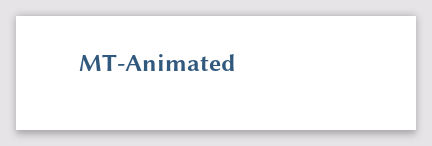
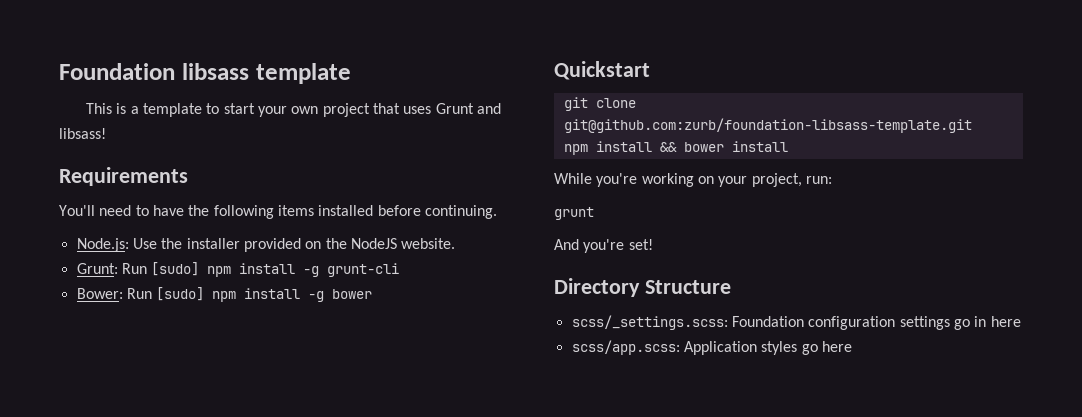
- MT-Animated
+ Foundation libsass template
+ This is a template to start your own project that uses Grunt and libsass!
+ Requirements
+ You'll need to have the following items installed before continuing.
+ Node.js: Use the installer provided on the NodeJS website.
+ Grunt: Run [sudo] npm install -g grunt-cli
+ Bower: Run [sudo] npm install -g bower
+ Quickstart
+ git clone git@github.com:zurb/foundation-libsass-template.git
+ npm install && bower install
+ While you're working on your project, run:
+ grunt
+ And you're set!
+ Directory Structure
+ scss/_settings.scss: Foundation configuration settings go in here
+ scss/app.scss: Application styles go here

